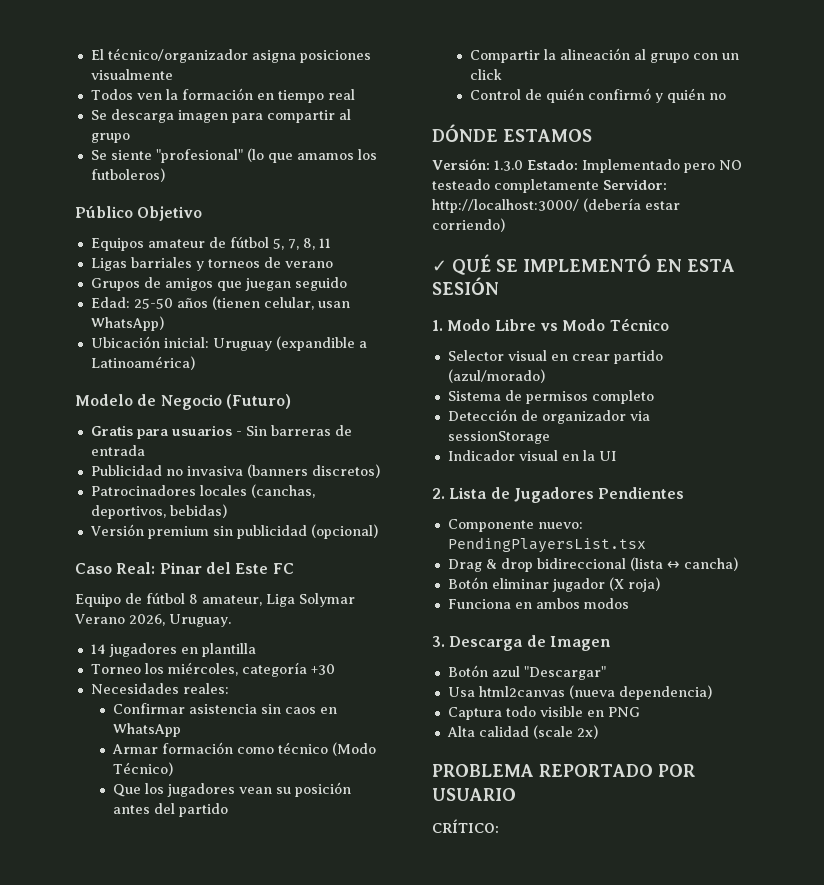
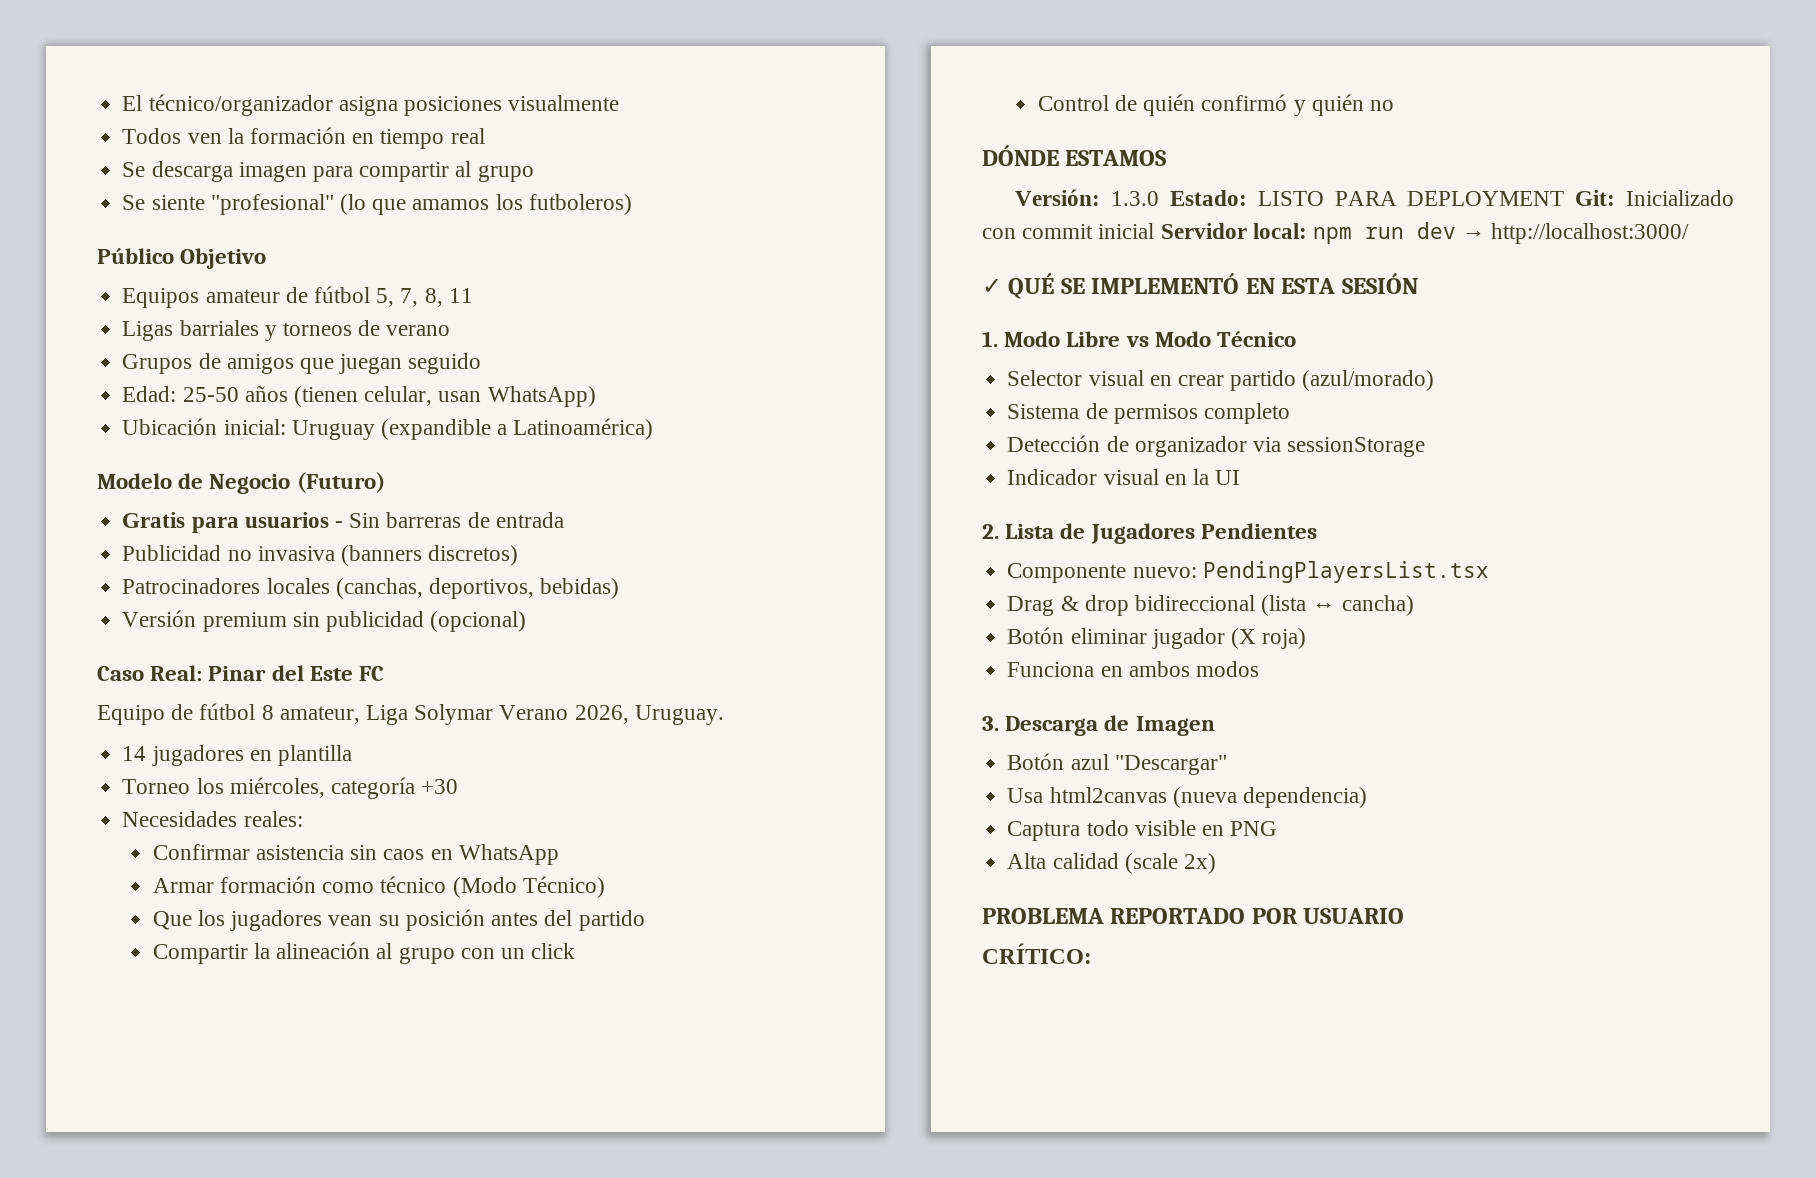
- Versión: 1.3.0 Estado: Implementado pero NO testeado completamente Servidor: http://localhost:3000/ (debería estar corriendo)
+ Versión: 1.3.0 Estado: LISTO PARA DEPLOYMENT Git: Inicializado con commit inicial Servidor local: npm run dev → http://localhost:3000/

